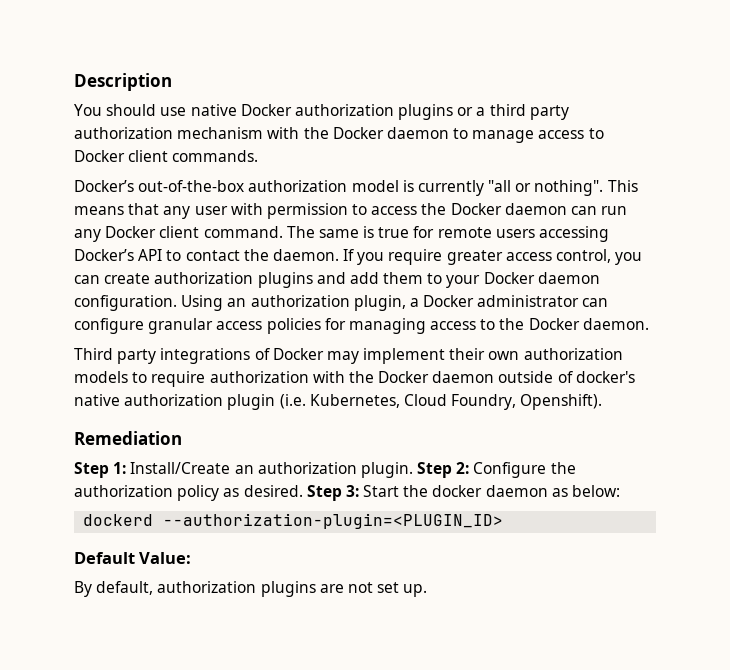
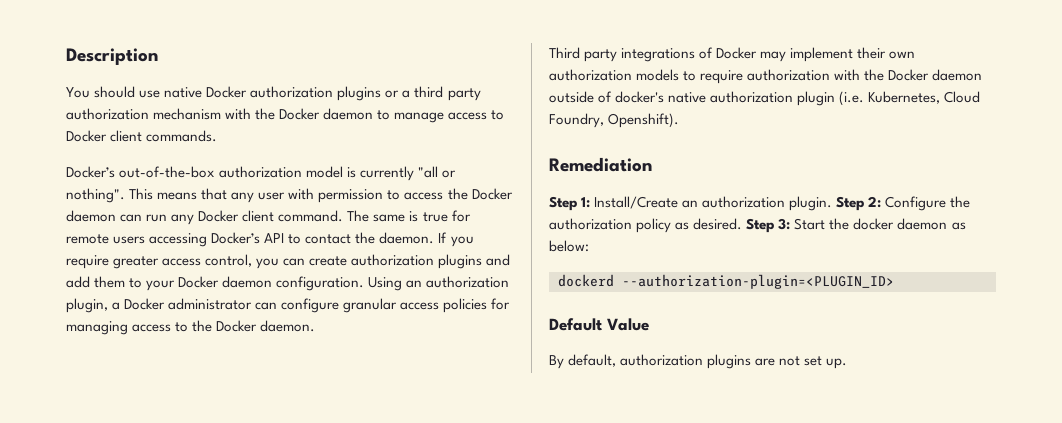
- Default Value:
+ Default Value

